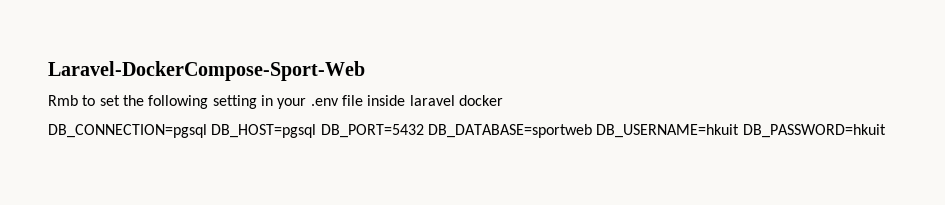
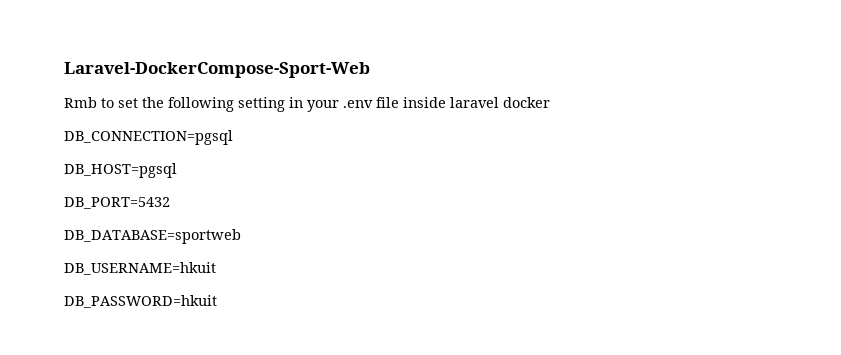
- DB_CONNECTION=pgsql DB_HOST=pgsql DB_PORT=5432 DB_DATABASE=sportweb DB_USERNAME=hkuit DB_PASSWORD=hkuit
+ DB_CONNECTION=pgsql
+ DB_HOST=pgsql
+ DB_PORT=5432
+ DB_DATABASE=sportweb
+ DB_USERNAME=hkuit
+ DB_PASSWORD=hkuit

